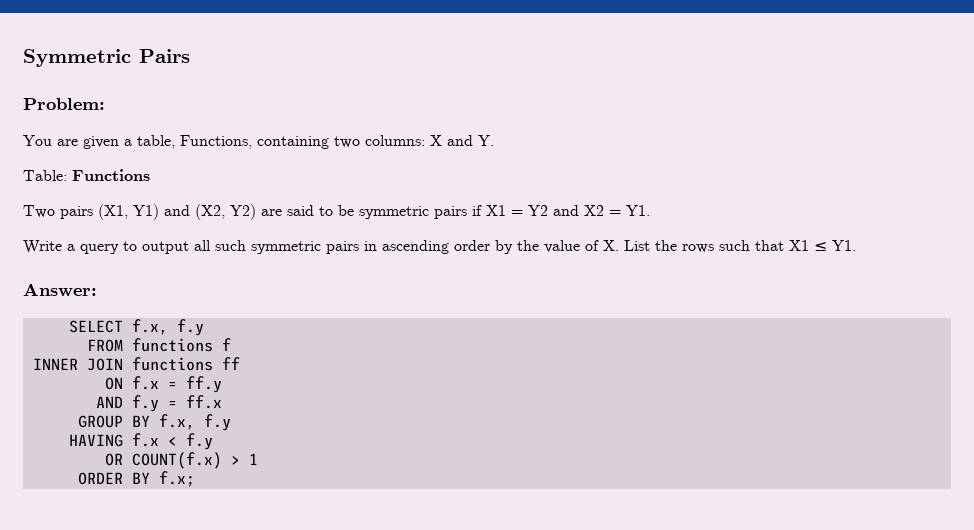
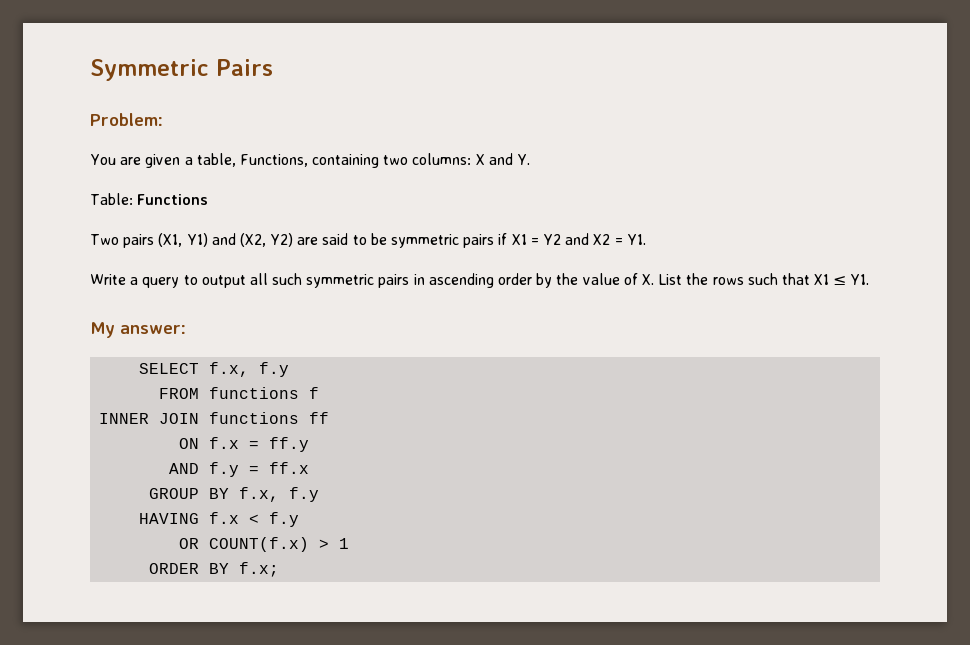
- Answer:
+ My answer:

